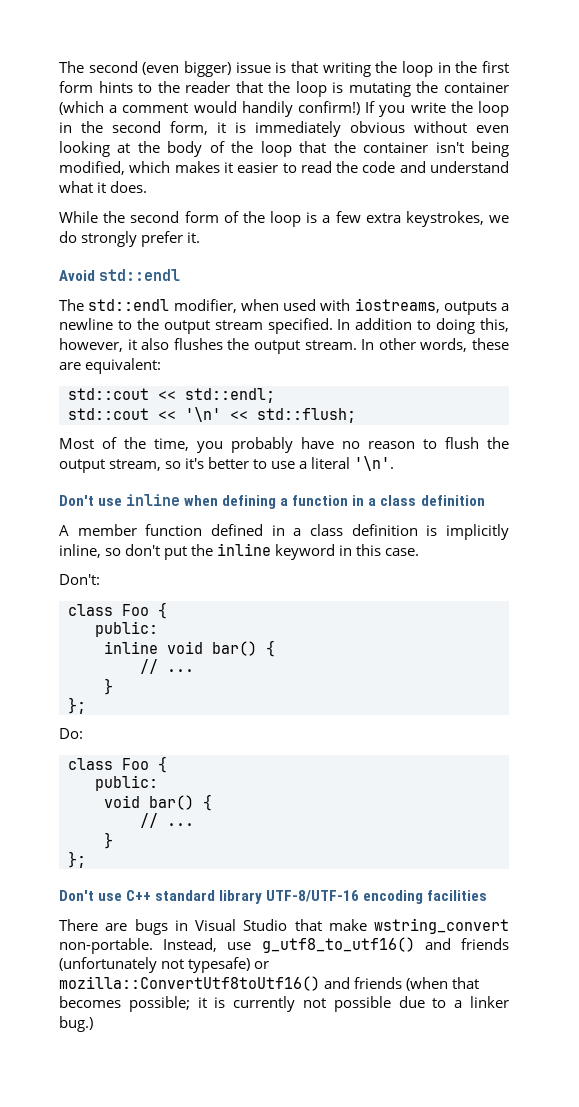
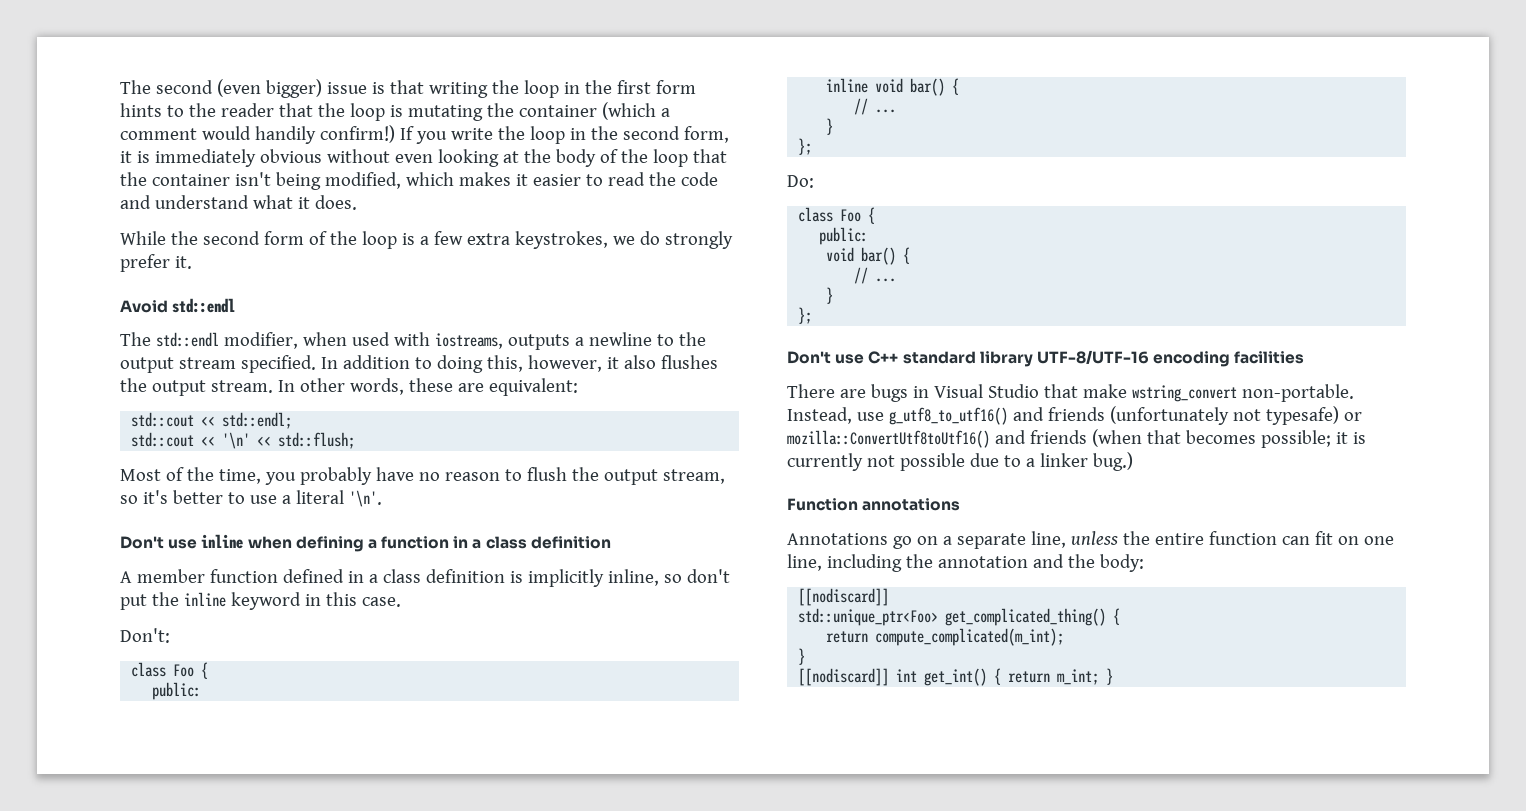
+ Function annotations
+ Annotations go on a separate line, unless the entire function can fit on one line, including the annotation and the body:
+ [[nodiscard]]
+ std::unique_ptr<Foo> get_complicated_thing() {
+ return compute_complicated(m_int);
+ }
+ [[nodiscard]] int get_int() { return m_int; }

